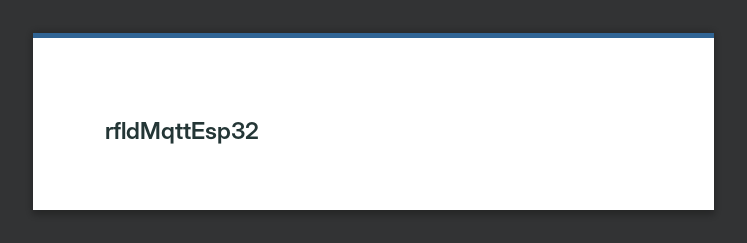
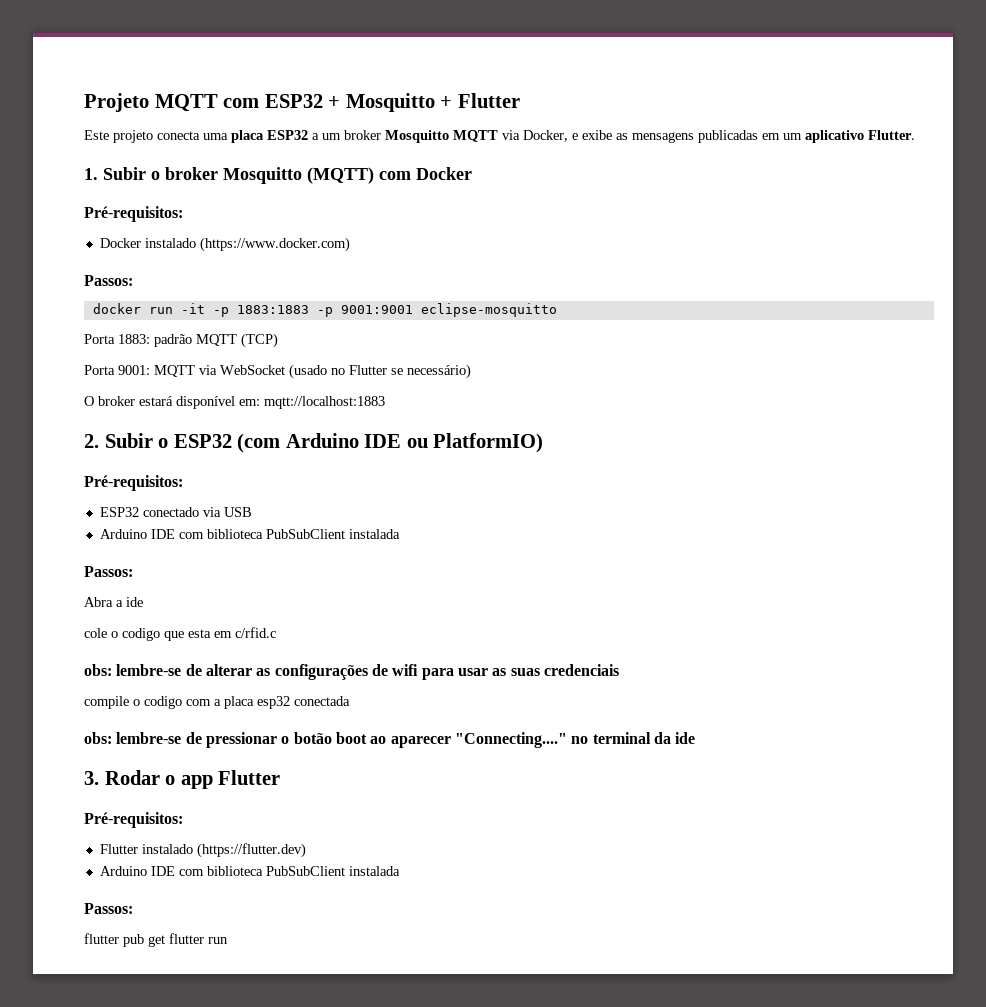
- rfldMqttEsp32
+ Projeto MQTT com ESP32 + Mosquitto + Flutter
+ Este projeto conecta uma placa ESP32 a um broker Mosquitto MQTT via Docker, e exibe as mensagens publicadas em um aplicativo Flutter.
+ 1. Subir o broker Mosquitto (MQTT) com Docker
+ Pré-requisitos:
+ Docker instalado (https://www.docker.com)
+ Passos:
+ docker run -it -p 1883:1883 -p 9001:9001 eclipse-mosquitto
+ Porta 1883: padrão MQTT (TCP)
+ Porta 9001: MQTT via WebSocket (usado no Flutter se necessário)
+ O broker estará disponível em: mqtt://localhost:1883
+ 2. Subir o ESP32 (com Arduino IDE ou PlatformIO)
+ Pré-requisitos:
+ ESP32 conectado via USB
+ Arduino IDE com biblioteca PubSubClient instalada
+ Passos:
+ Abra a ide
+ cole o codigo que esta em c/rfid.c
+ obs: lembre-se de alterar as configurações de wifi para usar as suas credenciais
+ compile o codigo com a placa esp32 conectada
+ obs: lembre-se de pressionar o botão boot ao aparecer "Connecting...." no terminal da ide
+ 3. Rodar o app Flutter
+ Pré-requisitos:
+ Flutter instalado (https://flutter.dev)
+ Arduino IDE com biblioteca PubSubClient instalada
+ Passos:
+ flutter pub get flutter run

